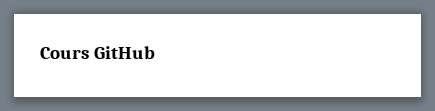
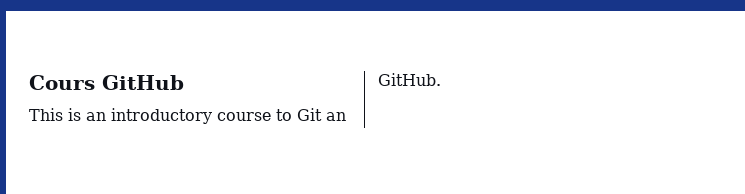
+ This is an introductory course to Git an GitHub.

